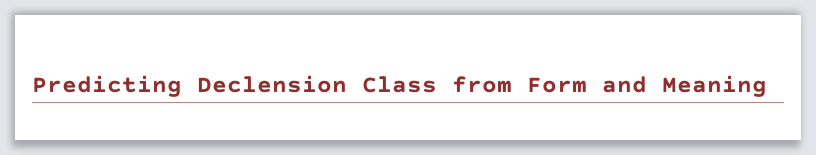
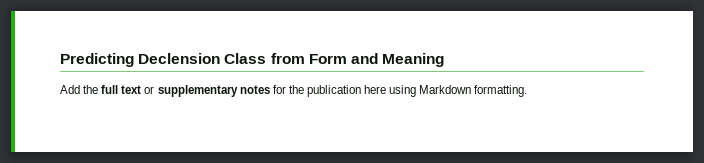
+ Add the full text or supplementary notes for the publication here using Markdown formatting.

